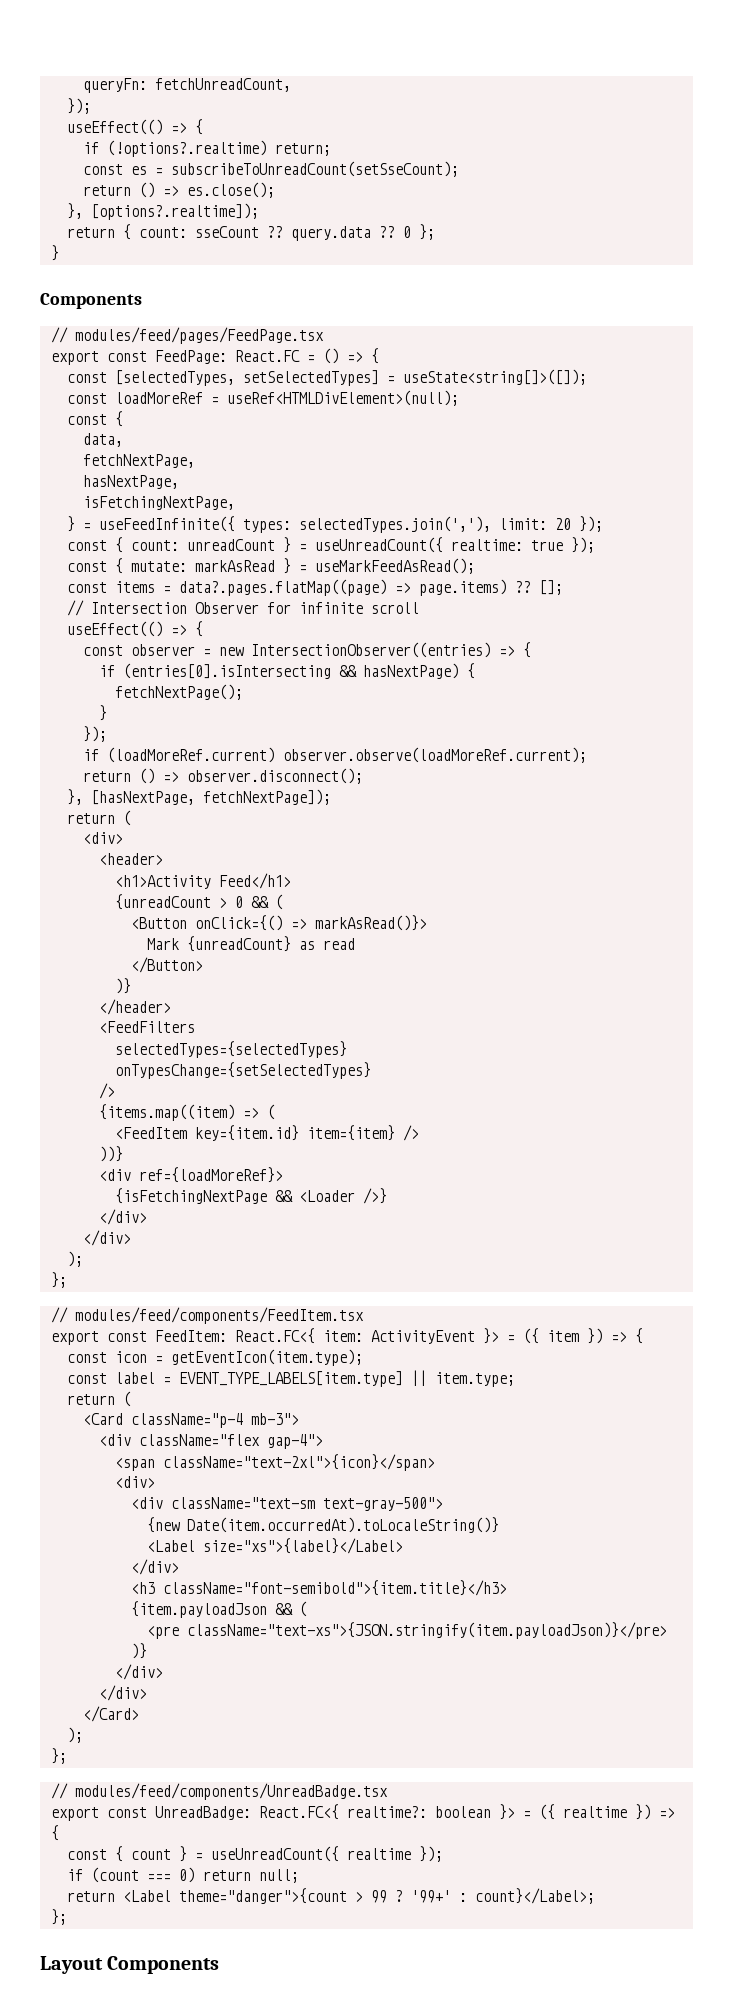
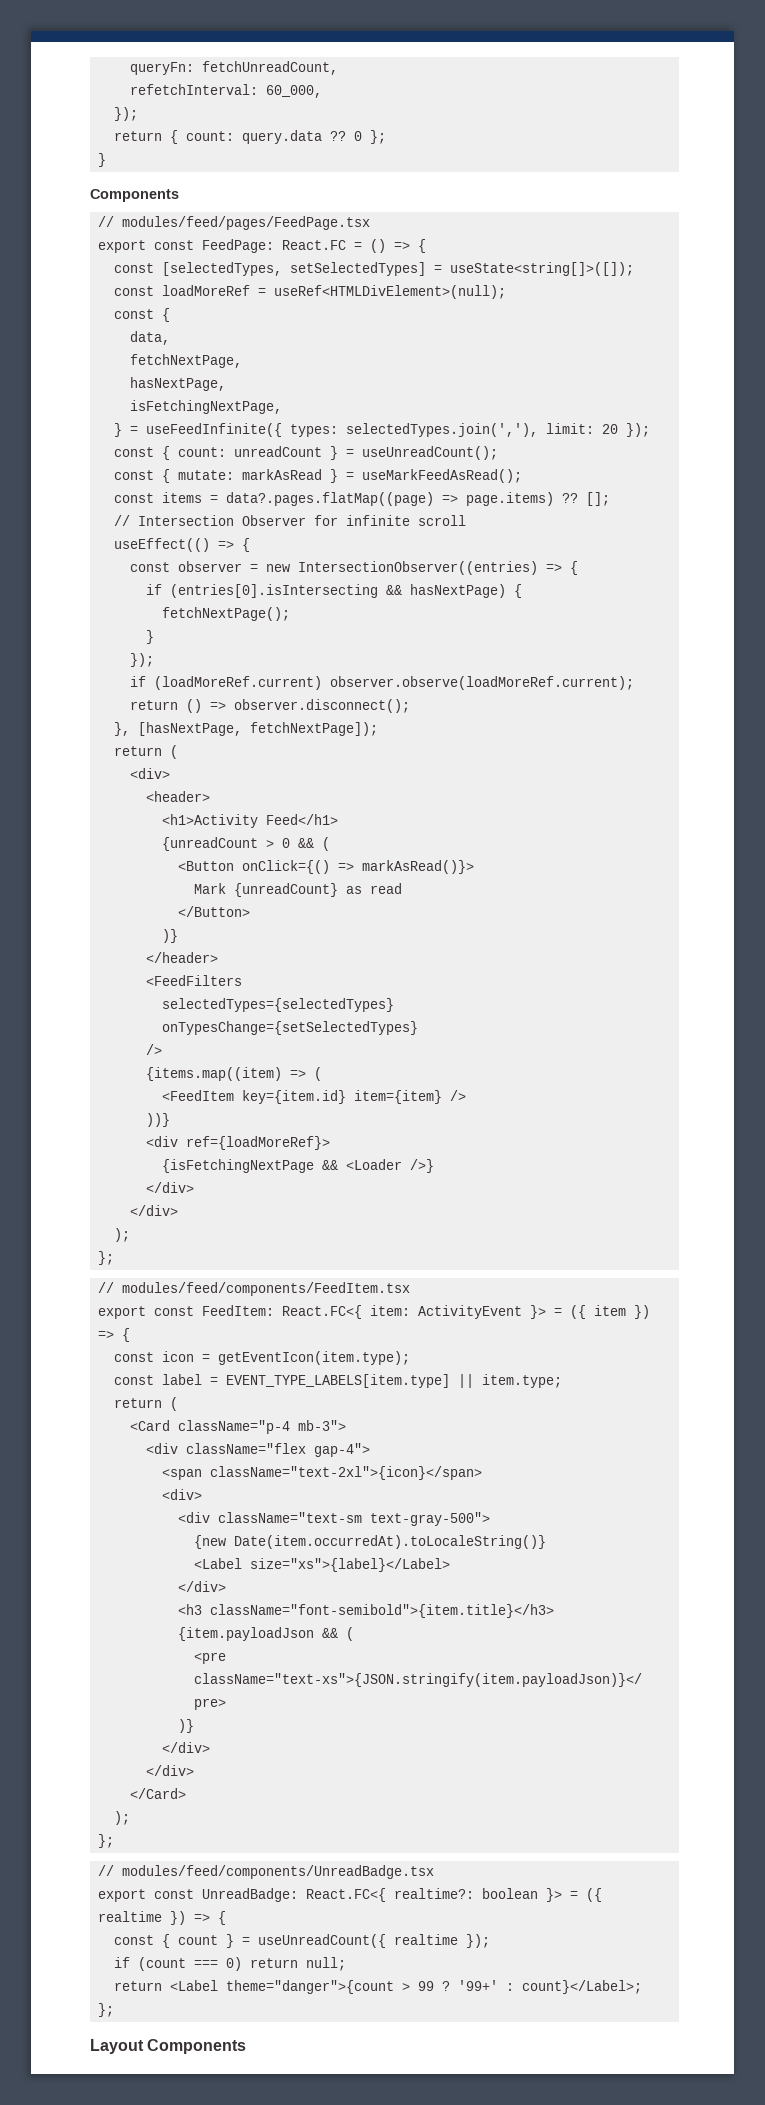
  queryFn: fetchUnreadCount,
+ refetchInterval: 60_000,
  });
- useEffect(() => {
- if (!options?.realtime) return;
- const es = subscribeToUnreadCount(setSseCount);
- return () => es.close();
- }, [options?.realtime]);
- return { count: sseCount ?? query.data ??
+ return { count: query.data ??
- const { count: unreadCount } = useUnreadCount({ realtime: true });
+ const { count: unreadCount } = useUnreadCount();

